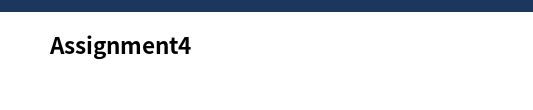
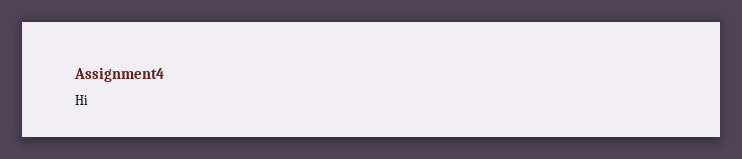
+ Hi

